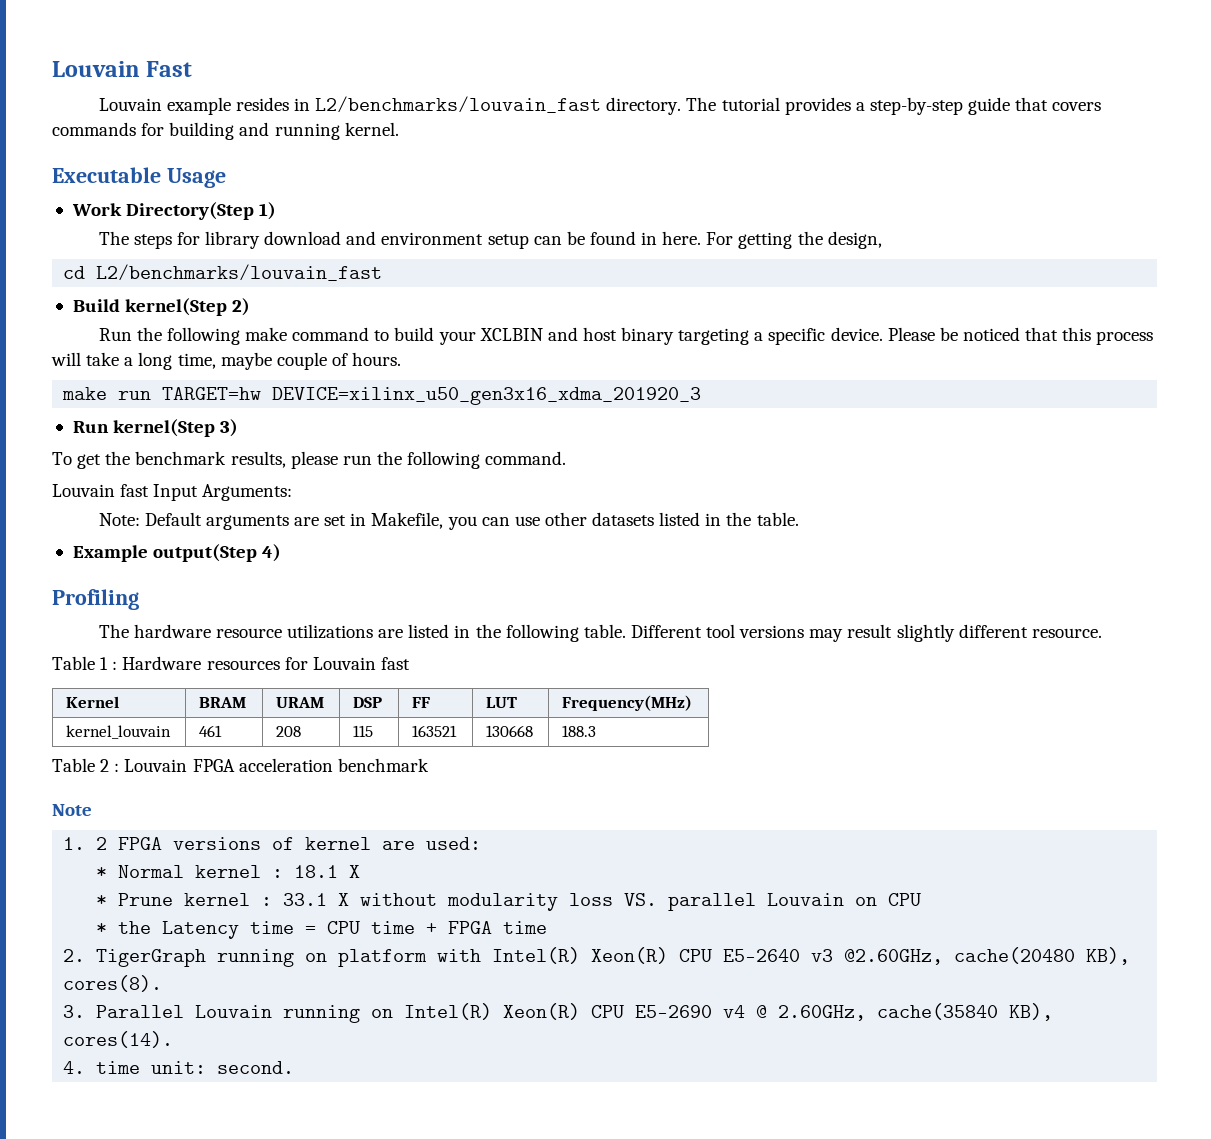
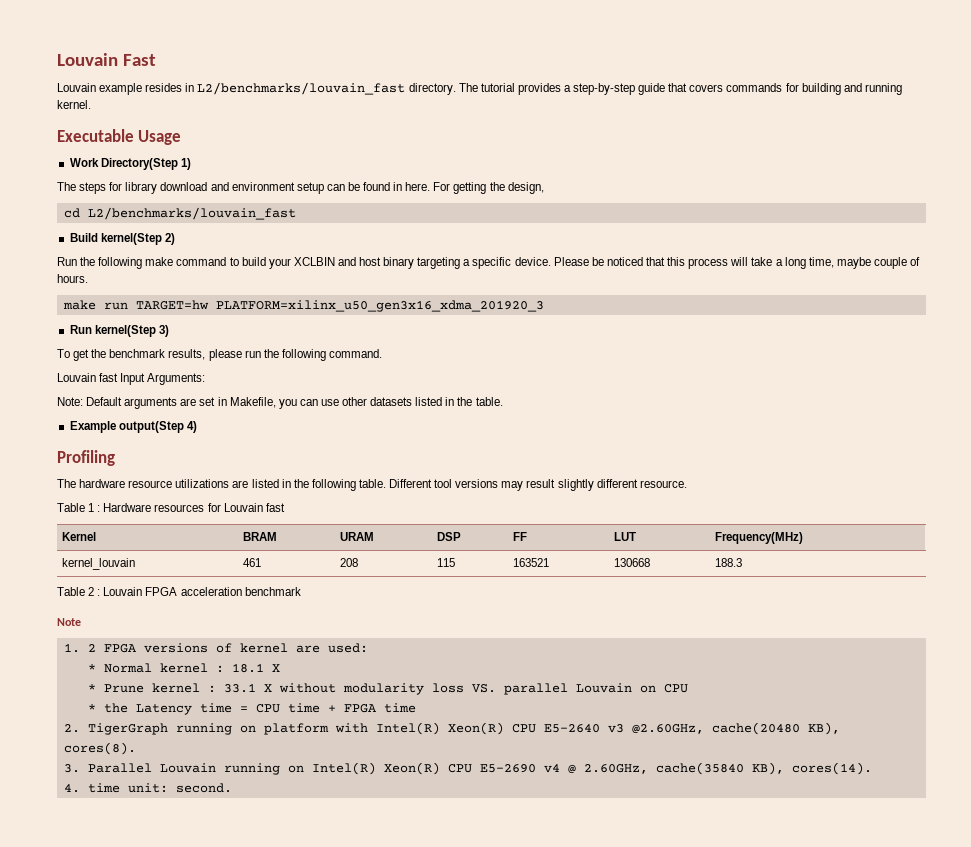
- make run TARGET=hw DEVICE=xilinx_u50_gen3x16_xdma_201920_3
+ make run TARGET=hw PLATFORM=xilinx_u50_gen3x16_xdma_201920_3

